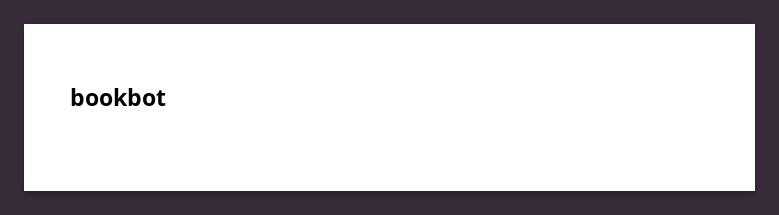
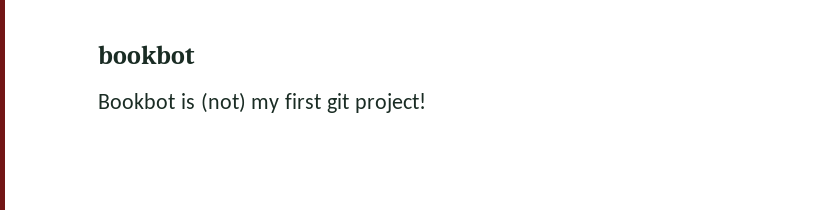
+ Bookbot is (not) my first git project!

